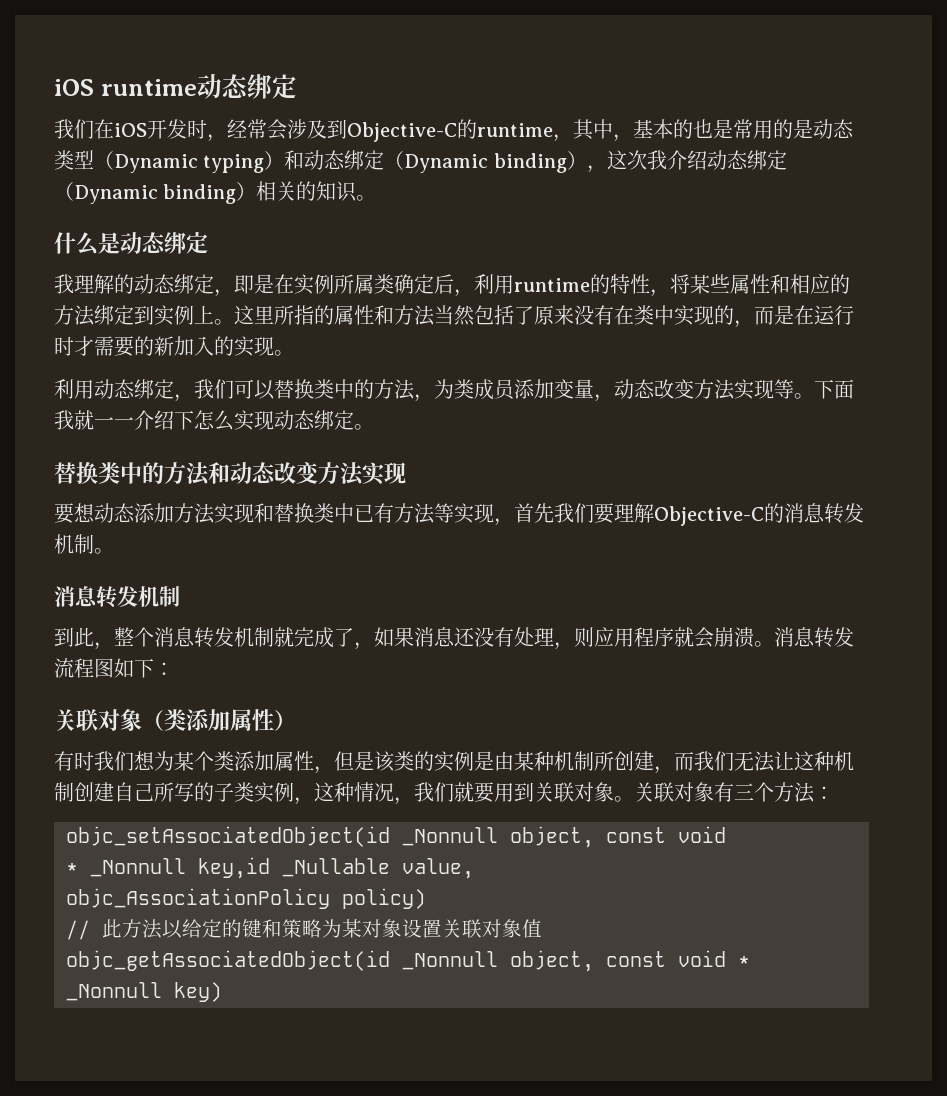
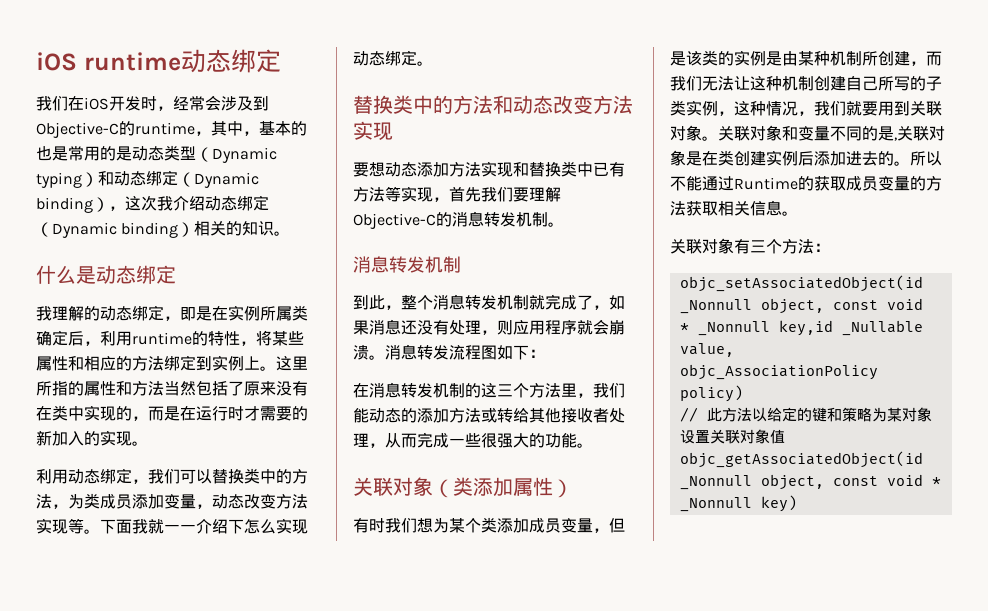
+ 在消息转发机制的这三个方法里，我们能动态的添加方法或转给其他接收者处理，从而完成一些很强大的功能。
- 有时我们想为某个类添加属性，但是该类的实例是由某种机制所创建，而我们无法让这种机制创建自己所写的子类实例，这种情况，我们就要用到关联对象。
+ 有时我们想为某个类添加成员变量，但是该类的实例是由某种机制所创建，而我们无法让这种机制创建自己所写的子类实例，这种情况，我们就要用到关联对象。
+ 关联对象和变量不同的是,关联对象是在类创建实例后添加进去的。所以不能通过Runtime的获取成员变量的方法获取相关信息。

